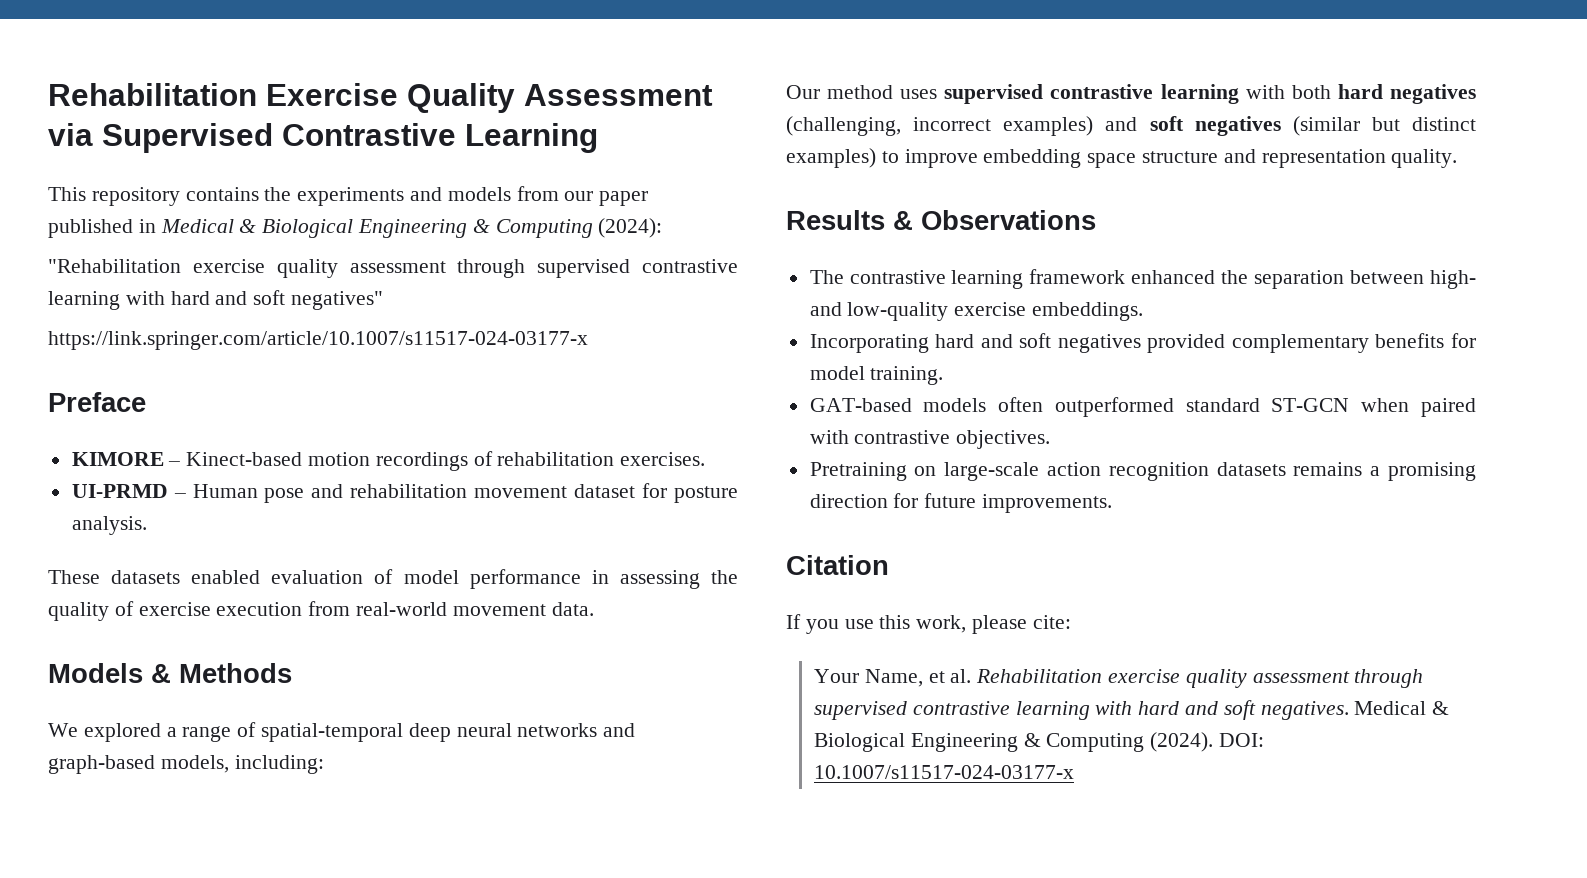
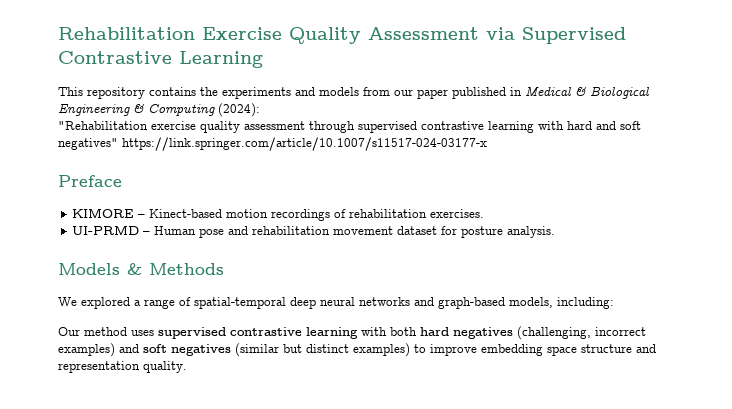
- "Rehabilitation exercise quality assessment through supervised contrastive learning with hard and soft negatives"
- https://link.springer.com/article/10.1007/s11517-024-03177-x
+ "Rehabilitation exercise quality assessment through supervised contrastive learning with hard and soft negatives" https://link.springer.com/article/10.1007/s11517-024-03177-x
- These datasets enabled evaluation of model performance in assessing the quality of exercise execution from real-world movement data.
- Results & Observations
- The contrastive learning framework enhanced the separation between high- and low-quality exercise embeddings.
- Incorporating hard and soft negatives provided complementary benefits for model training.
- GAT-based models often outperformed standard ST-GCN when paired with contrastive objectives.
- Pretraining on large-scale action recognition datasets remains a promising direction for future improvements.
- Citation
- If you use this work, please cite:
- Your Name, et al. Rehabilitation exercise quality assessment through supervised contrastive learning with hard and soft negatives. Medical & Biological Engineering & Computing (2024). DOI: 10.1007/s11517-024-03177-x

